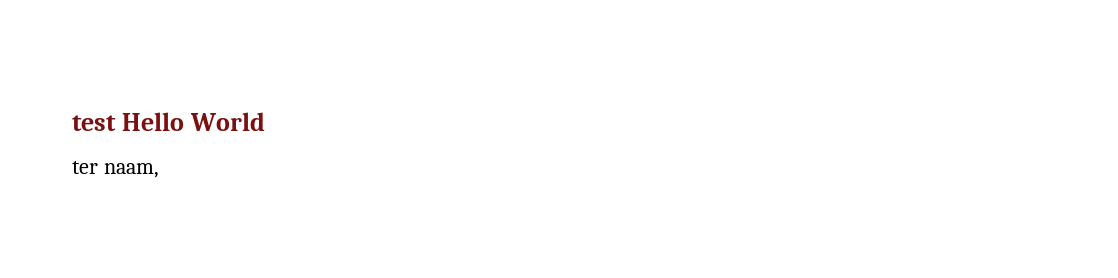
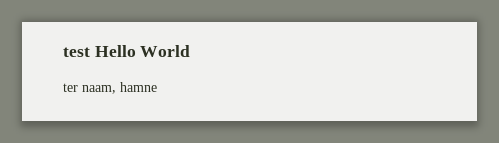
- ter naam,
+ ter naam, hamne

